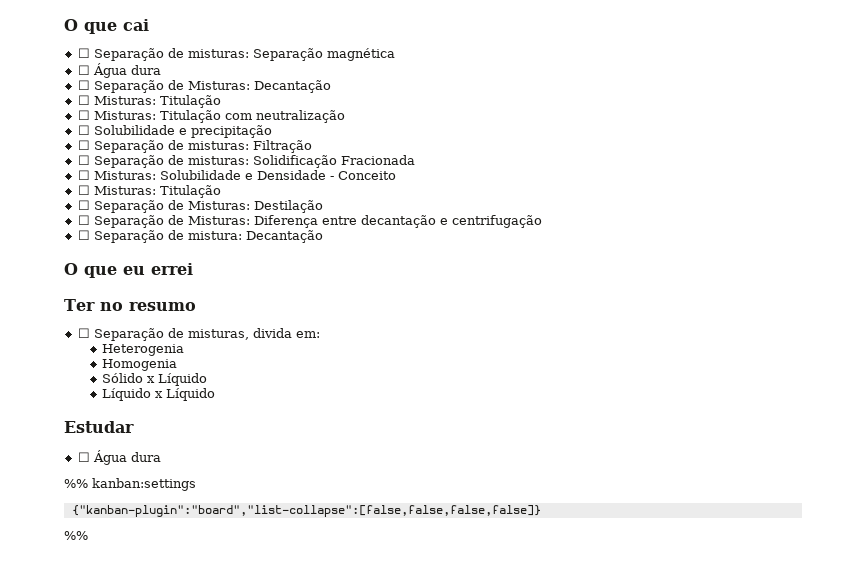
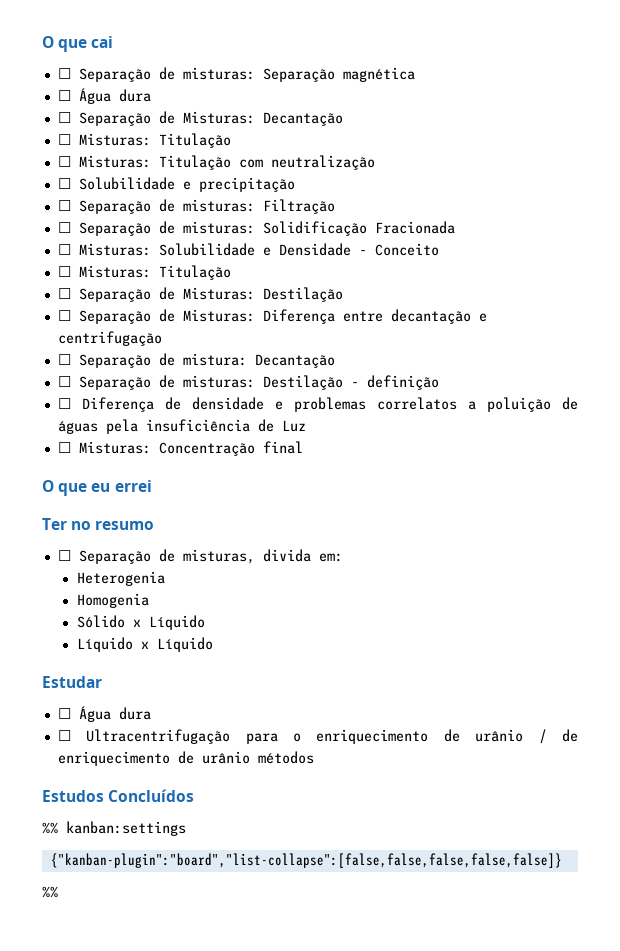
+ ☐ Separação de misturas: Destilação - definição
+ ☐ Diferença de densidade e problemas correlatos a poluição de águas pela insuficiência de Luz
+ ☐ Misturas: Concentração final
+ ☐ Ultracentrifugação para o enriquecimento de urânio / de enriquecimento de urânio métodos
+ Estudos Concluídos
- {"kanban-plugin":"board","list-collapse":[false,false,false,false]}
+ {"kanban-plugin":"board","list-collapse":[false,false,false,false,false]}

